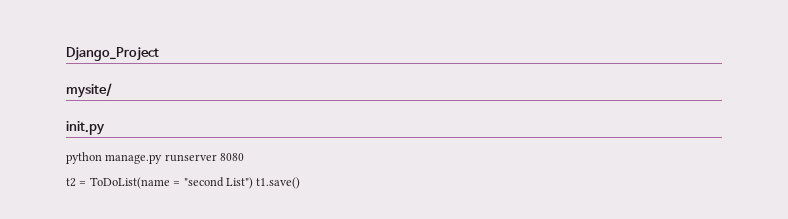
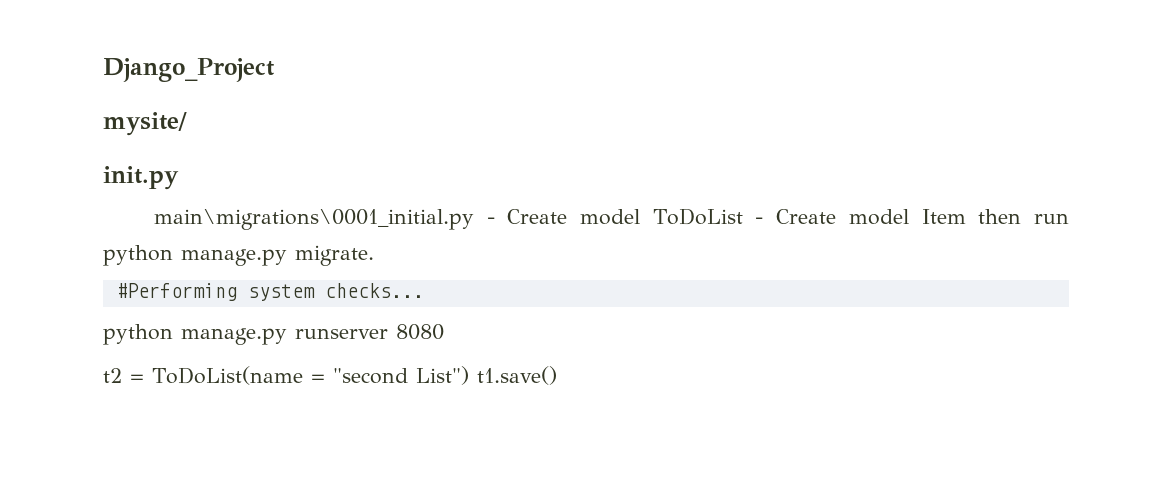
+ main\migrations\0001_initial.py - Create model ToDoList - Create model Item then run python manage.py migrate.
+ #Performing system checks...

